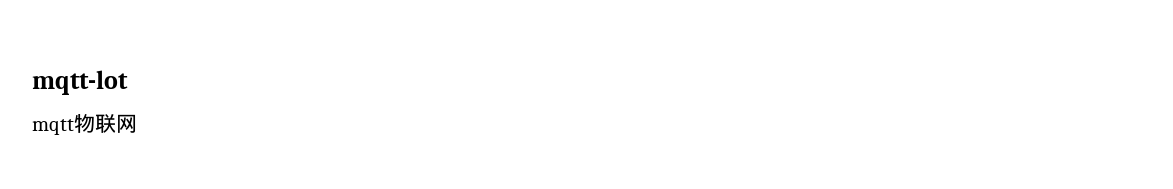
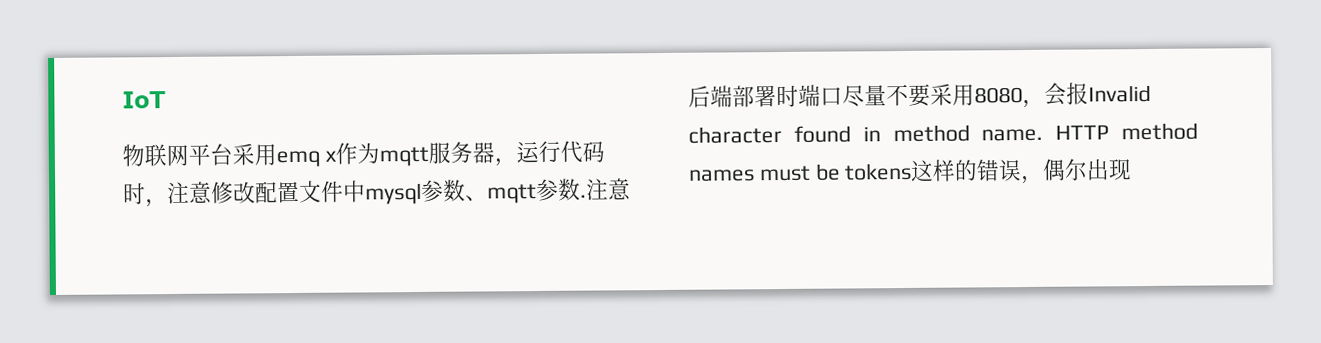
- mqtt-lot
- mqtt物联网
+ IoT
+ 物联网平台采用emq x作为mqtt服务器，运行代码时，注意修改配置文件中mysql参数、mqtt参数.注意后端部署时端口尽量不要采用8080，会报Invalid character found in method name. HTTP method names must be tokens这样的错误，偶尔出现

